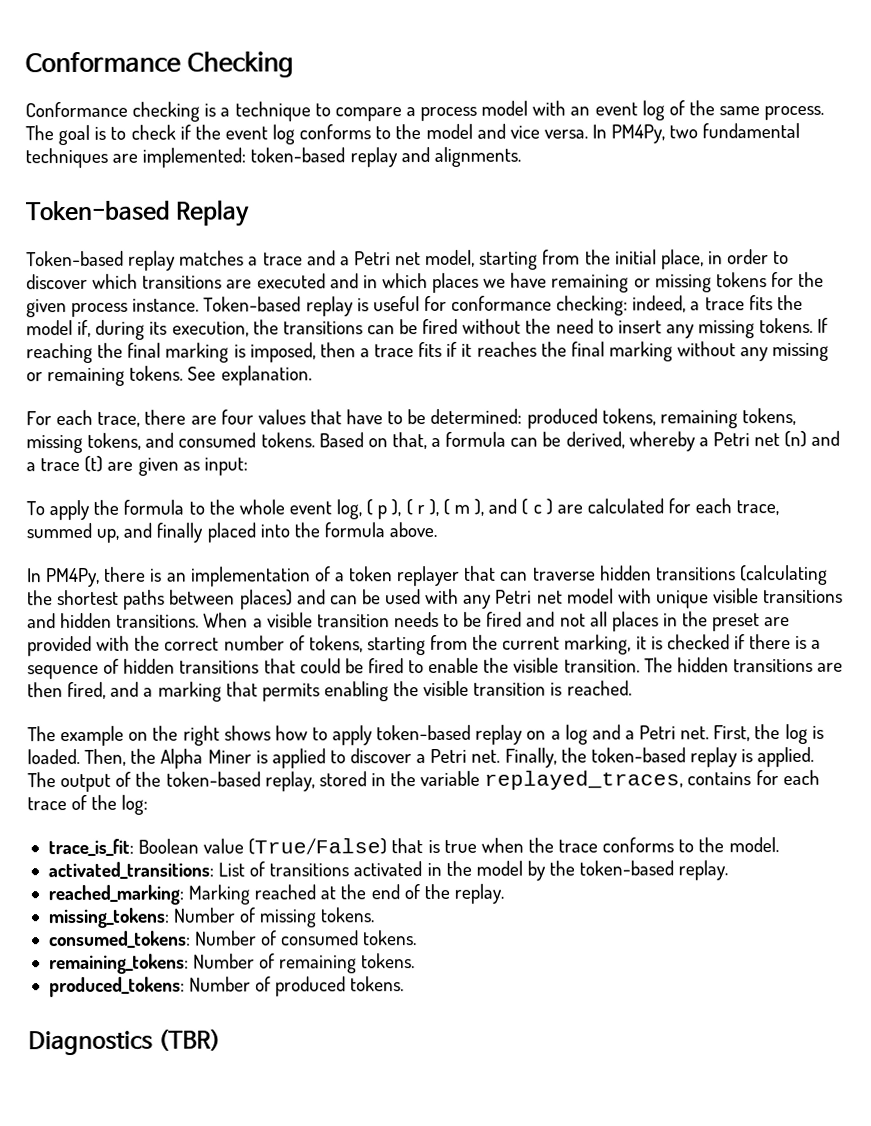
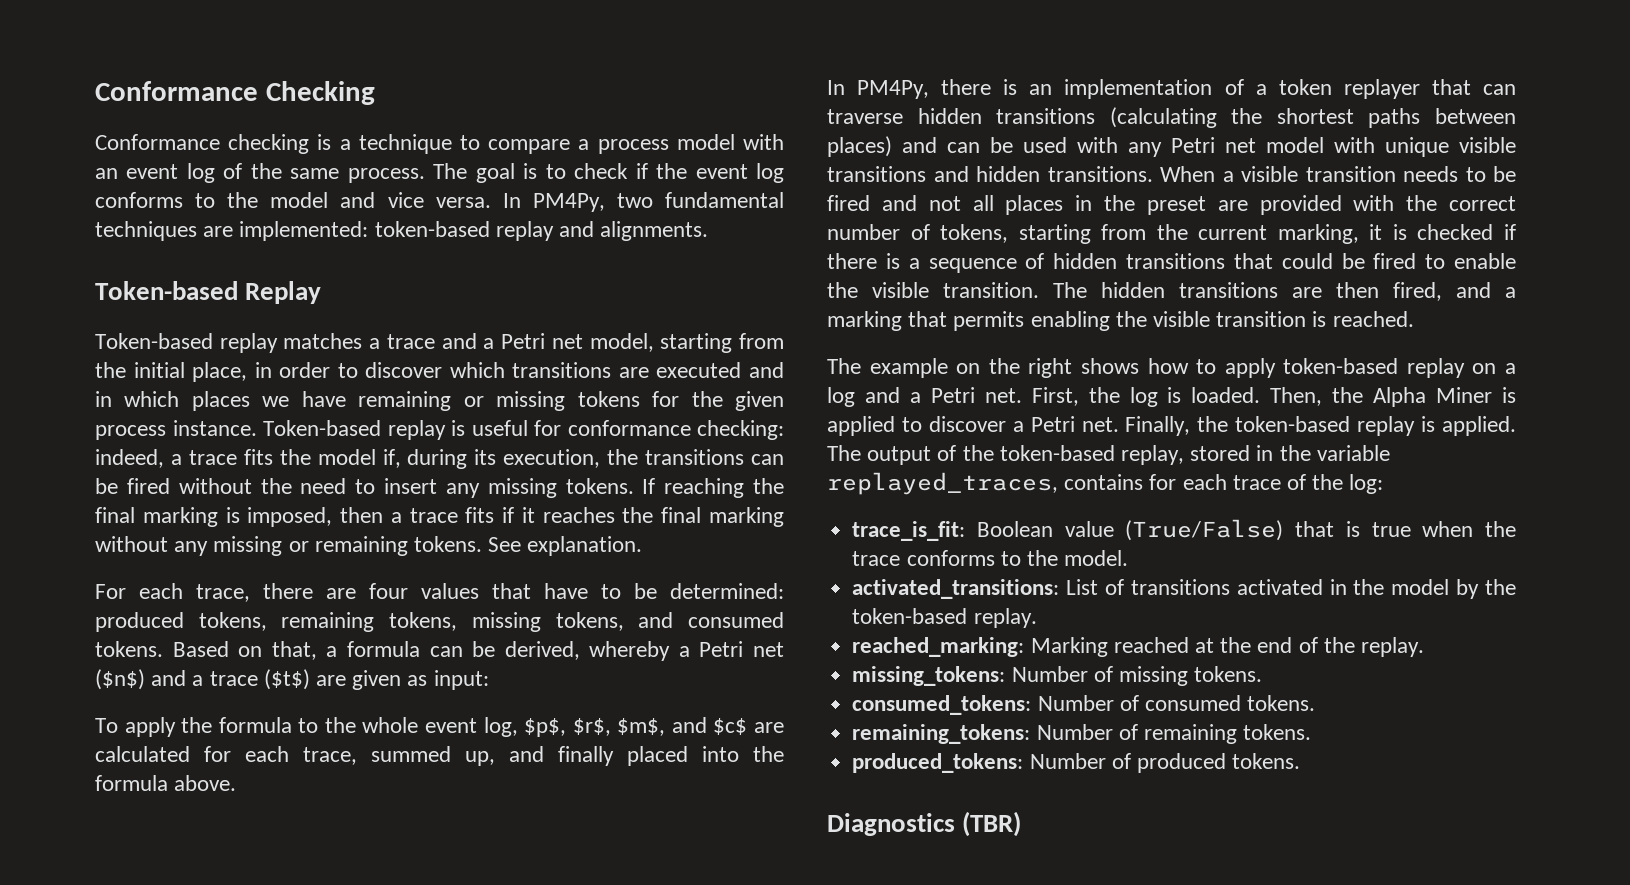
- Based on that, a formula can be derived, whereby a Petri net (n) and a trace (t) are given as input:
+ Based on that, a formula can be derived, whereby a Petri net ($n$) and a trace ($t$) are given as input:
- To apply the formula to the whole event log, ( p ), ( r ), ( m ), and ( c ) are calculated for each trace, summed up, and finally placed into the formula above.
+ To apply the formula to the whole event log, $p$, $r$, $m$, and $c$ are calculated for each trace, summed up, and finally placed into the formula above.

